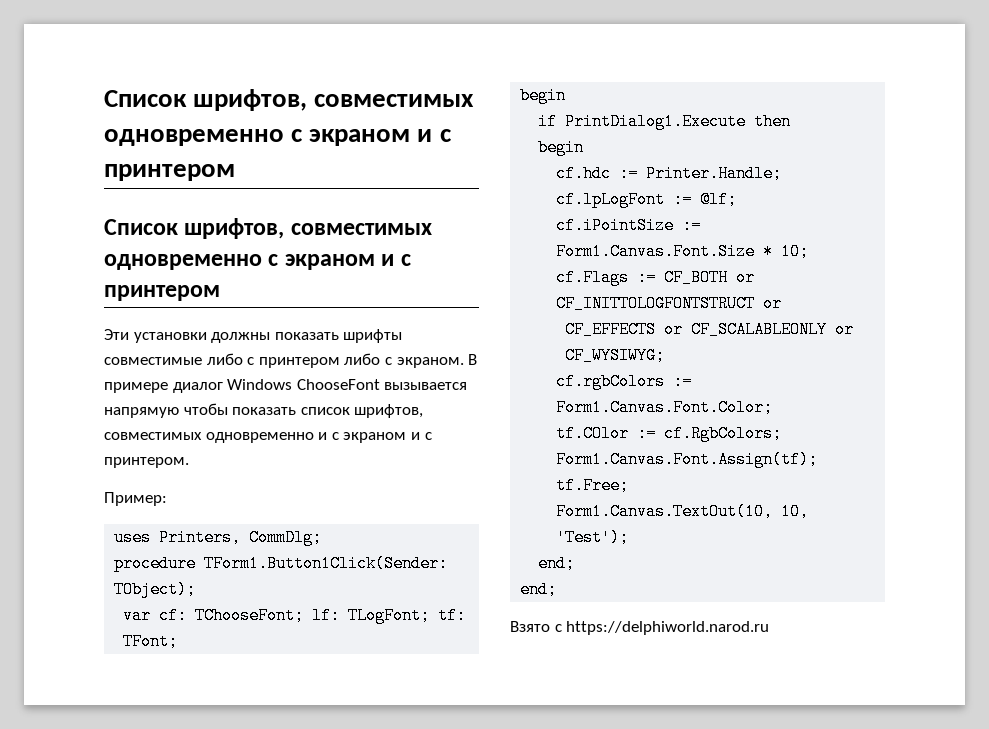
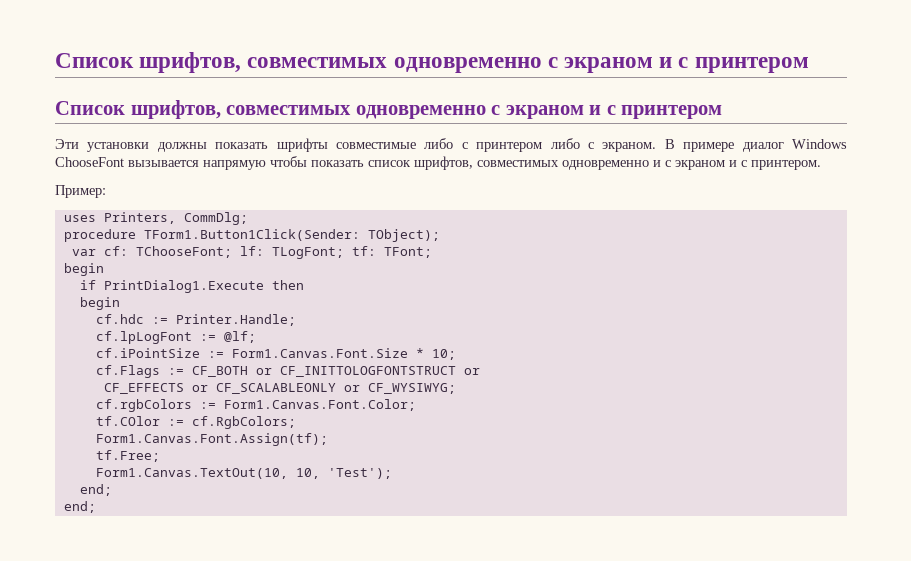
- Взято с https://delphiworld.narod.ru

